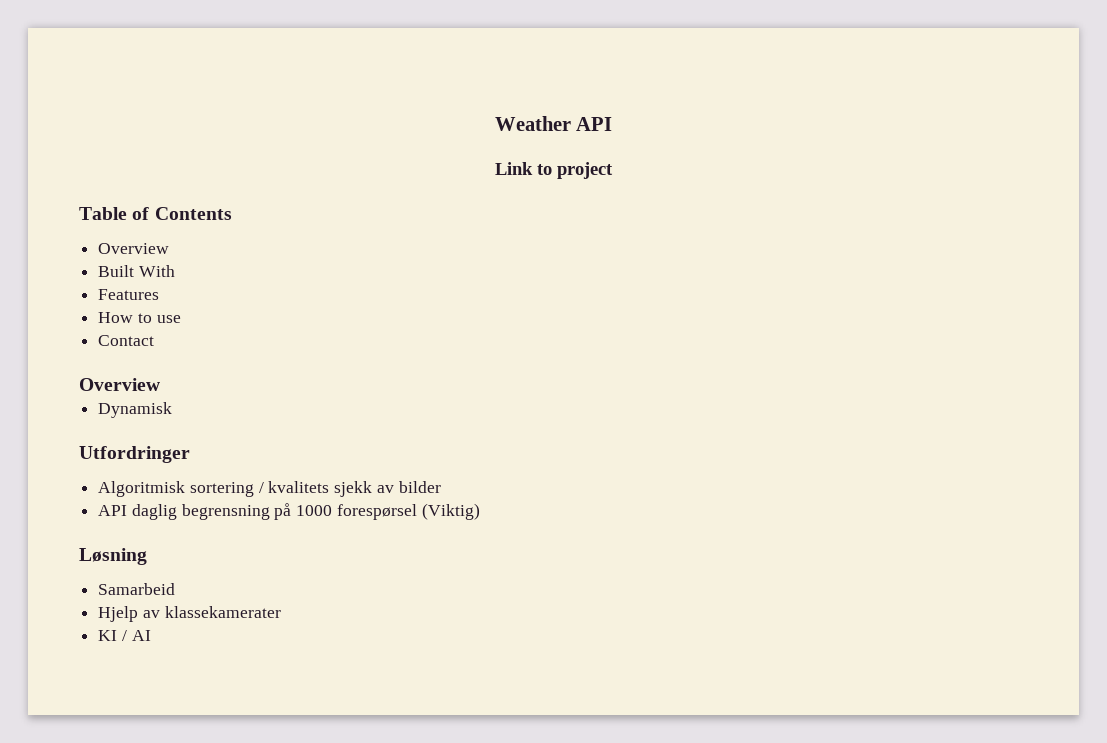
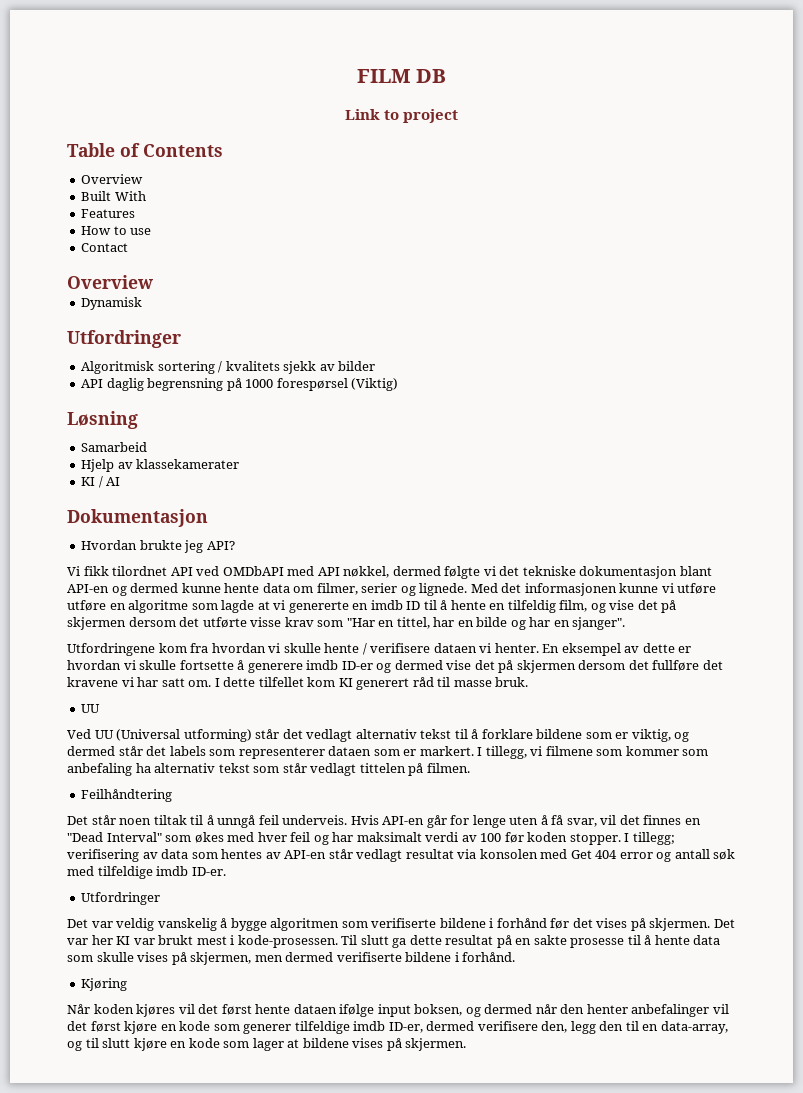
- Weather API
+ FILM DB
+ Dokumentasjon
+ Hvordan brukte jeg API?
+ Vi fikk tilordnet API ved OMDbAPI med API nøkkel, dermed følgte vi det tekniske dokumentasjon blant API-en og dermed kunne hente data om filmer, serier og lignede. Med det informasjonen kunne vi utføre utføre en algoritme som lagde at vi genererte en imdb ID til å hente en tilfeldig film, og vise det på skjermen dersom det utførte visse krav som "Har en tittel, har en bilde og har en sjanger".
+ Utfordringene kom fra hvordan vi skulle hente / verifisere dataen vi henter. En eksempel av dette er hvordan vi skulle fortsette å generere imdb ID-er og dermed vise det på skjermen dersom det fullføre det kravene vi har satt om. I dette tilfellet kom KI generert råd til masse bruk.
+ UU
+ Ved UU (Universal utforming) står det vedlagt alternativ tekst til å forklare bildene som er viktig, og dermed står det labels som representerer dataen som er markert. I tillegg, vi filmene som kommer som anbefaling ha alternativ tekst som står vedlagt tittelen på filmen.
+ Feilhåndtering
+ Det står noen tiltak til å unngå feil underveis. Hvis API-en går for lenge uten å få svar, vil det finnes en "Dead Interval" som økes med hver feil og har maksimalt verdi av 100 før koden stopper. I tillegg; verifisering av data som hentes av API-en står vedlagt resultat via konsolen med Get 404 error og antall søk med tilfeldige imdb ID-er.
+ Utfordringer
+ Det var veldig vanskelig å bygge algoritmen som verifiserte bildene i forhånd før det vises på skjermen. Det var her KI var brukt mest i kode-prosessen. Til slutt ga dette resultat på en sakte prosesse til å hente data som skulle vises på skjermen, men dermed verifiserte bildene i forhånd.
+ Kjøring
+ Når koden kjøres vil det først hente dataen ifølge input boksen, og dermed når den henter anbefalinger vil det først kjøre en kode som generer tilfeldige imdb ID-er, dermed verifisere den, legg den til en data-array, og til slutt kjøre en kode som lager at bildene vises på skjermen.

